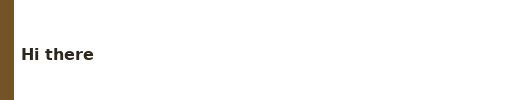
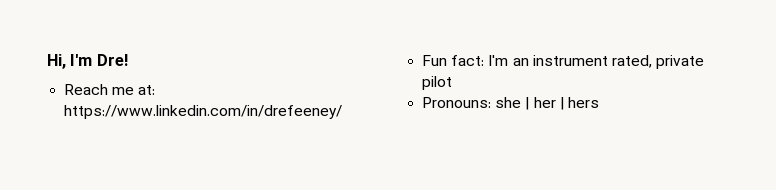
- Hi there
+ Hi, I'm Dre!
+ Reach me at: https://www.linkedin.com/in/drefeeney/
+ Fun fact: I'm an instrument rated, private pilot
+ Pronouns: she | her | hers

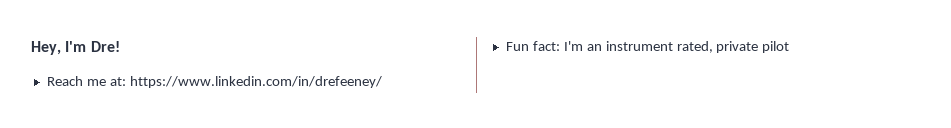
- Hi, I'm Dre!
+ Hey, I'm Dre!
- Pronouns: she | her | hers

